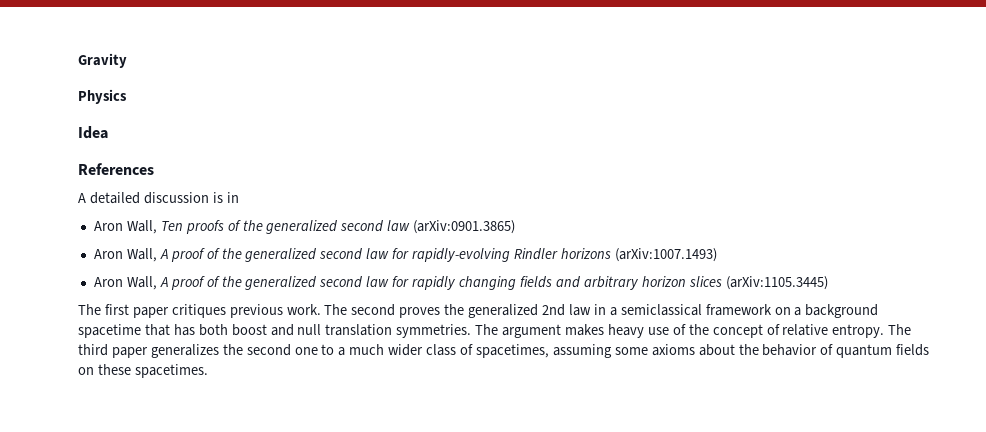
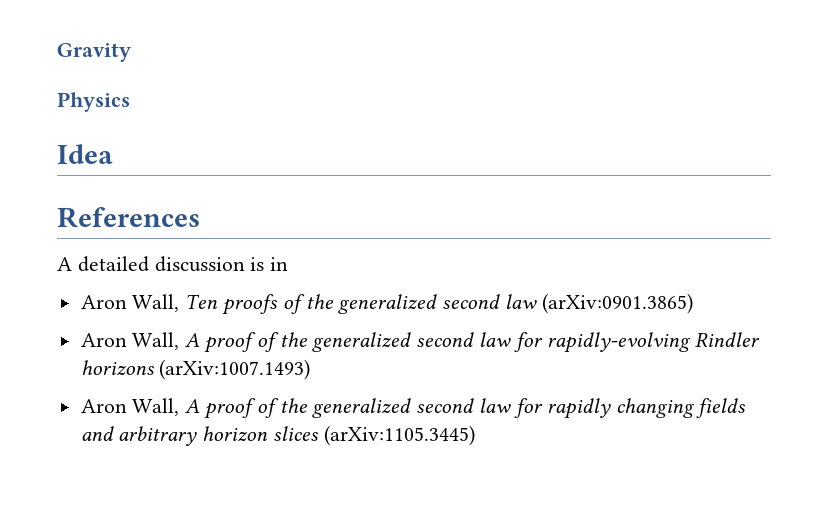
- The first paper critiques previous work. The second proves the generalized 2nd law in a semiclassical framework on a background spacetime that has both boost and null translation symmetries. The argument makes heavy use of the concept of relative entropy. The third paper generalizes the second one to a much wider class of spacetimes, assuming some axioms about the behavior of quantum fields on these spacetimes.

